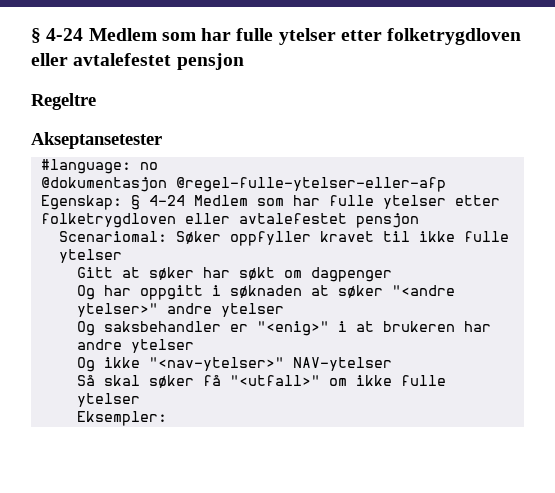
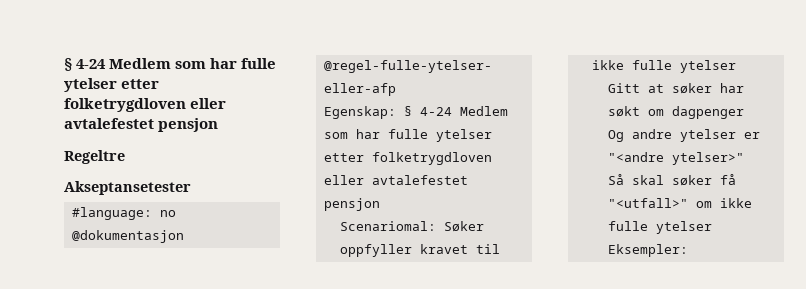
- Og har oppgitt i søknaden at søker "<andre ytelser>" andre ytelser
- Og saksbehandler er "<enig>" i at brukeren har andre ytelser
- Og ikke "<nav-ytelser>" NAV-ytelser
+ Og andre ytelser er "<andre ytelser>"

